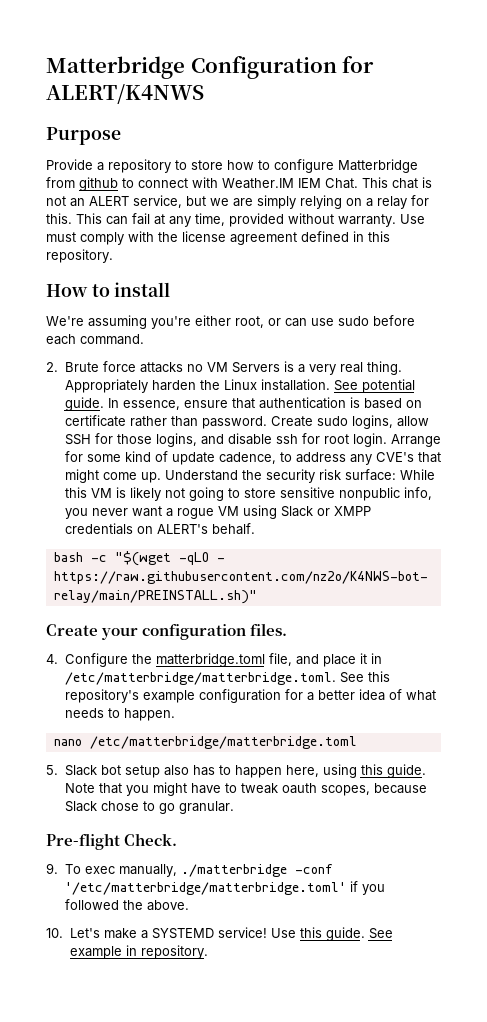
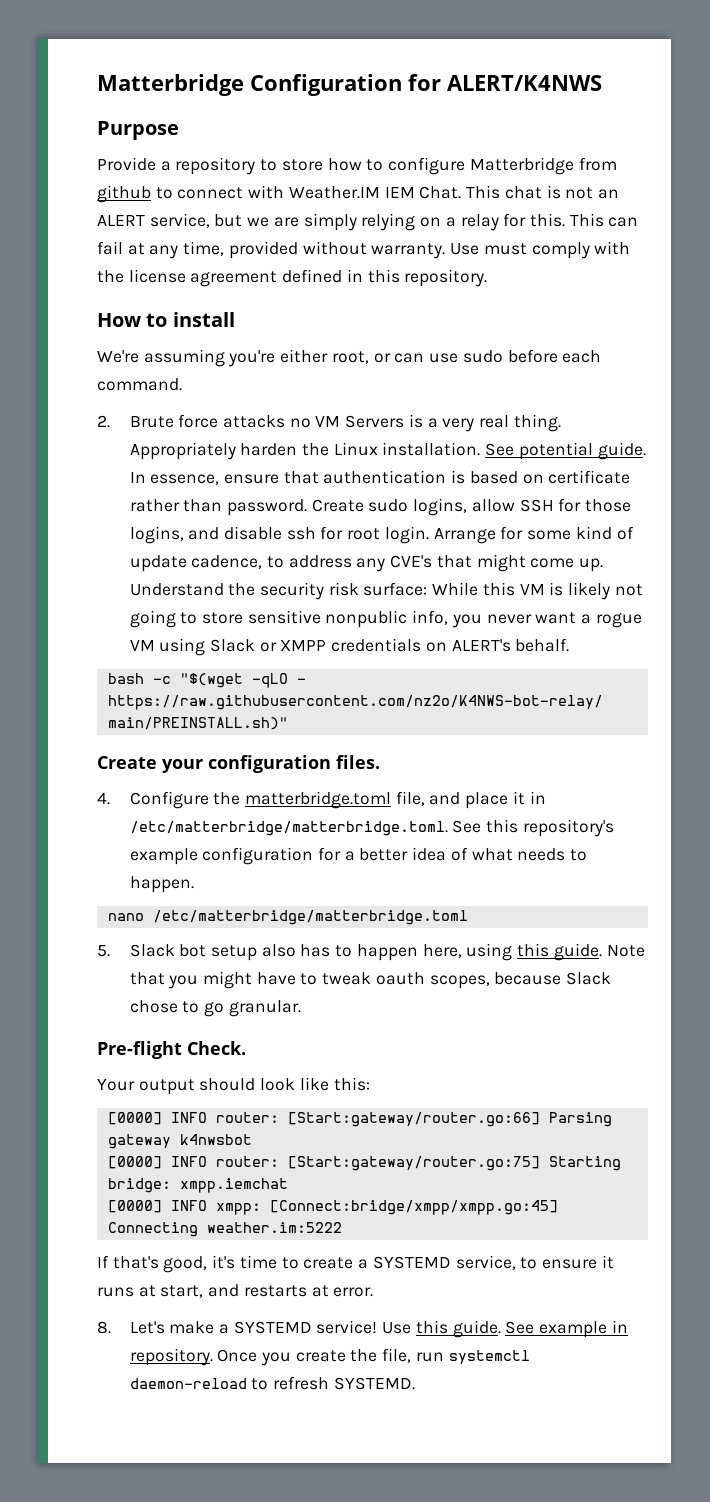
- 9. To exec manually, ./matterbridge -conf '/etc/matterbridge/matterbridge.toml' if you followed the above.
- 10. Let's make a SYSTEMD service!
+ Your output should look like this:
+ [0000] INFO router: [Start:gateway/router.go:66] Parsing gateway k4nwsbot
+ [0000] INFO router: [Start:gateway/router.go:75] Starting bridge: xmpp.iemchat
+ [0000] INFO xmpp: [Connect:bridge/xmpp/xmpp.go:45] Connecting weather.im:5222
+ If that's good, it's time to create a SYSTEMD service, to ensure it runs at start, and restarts at error.
+ 8. Let's make a SYSTEMD service!
+ Once you create the file, run systemctl daemon-reload to refresh SYSTEMD.

